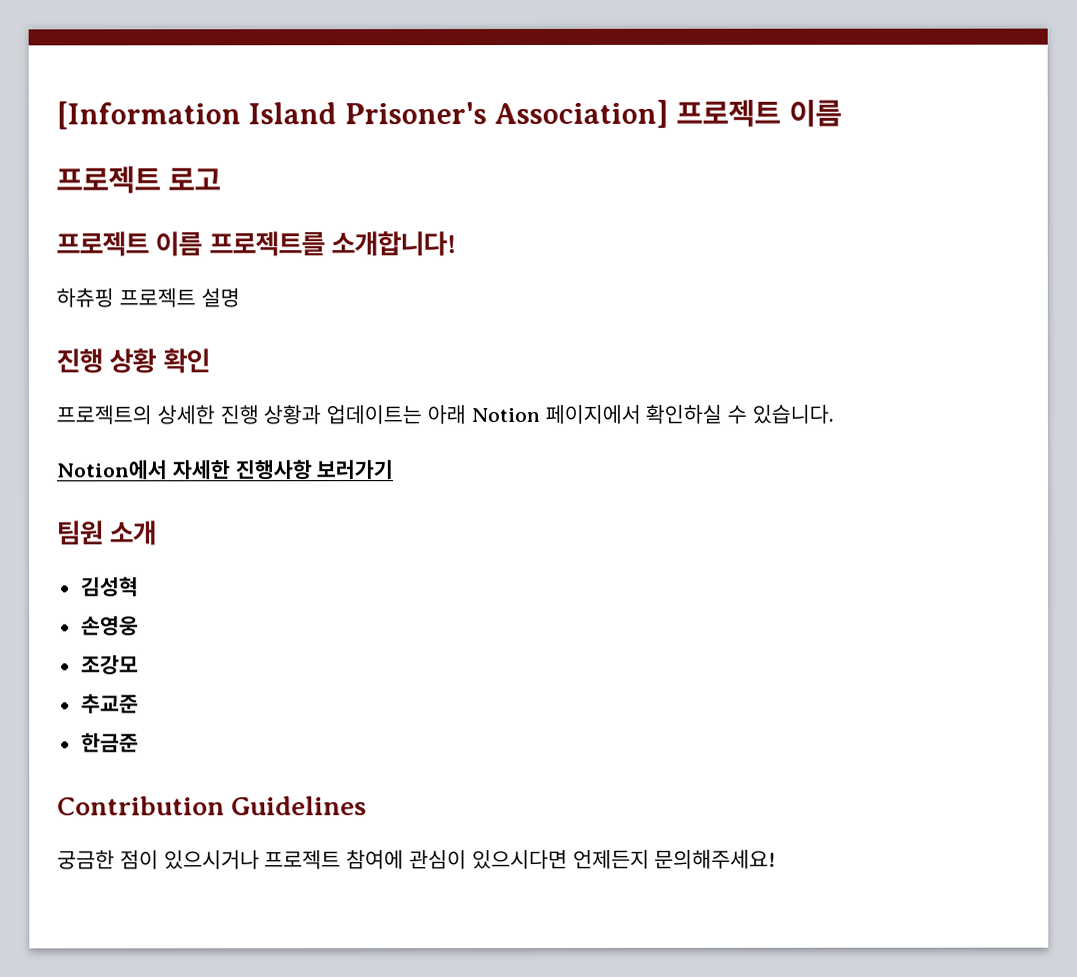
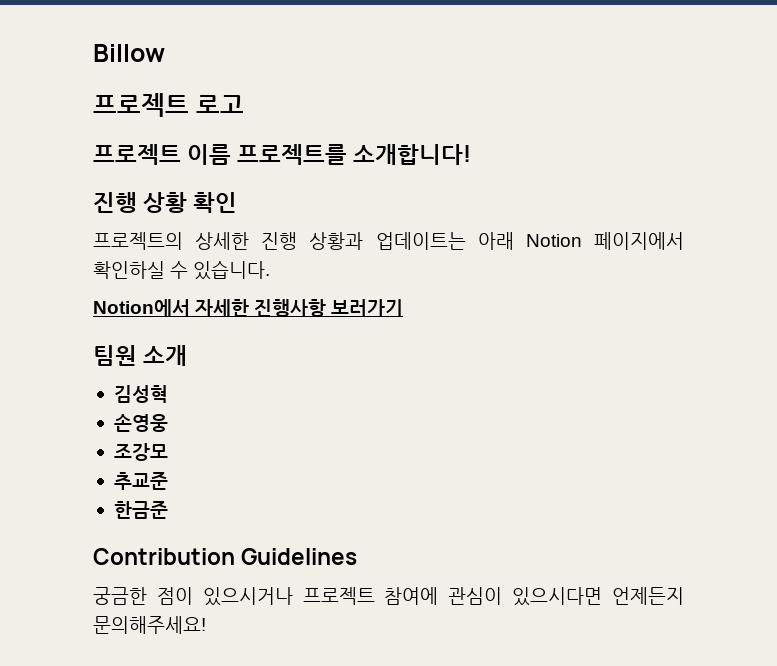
- [Information Island Prisoner's Association] 프로젝트 이름
+ Billow
- 하츄핑 프로젝트 설명

